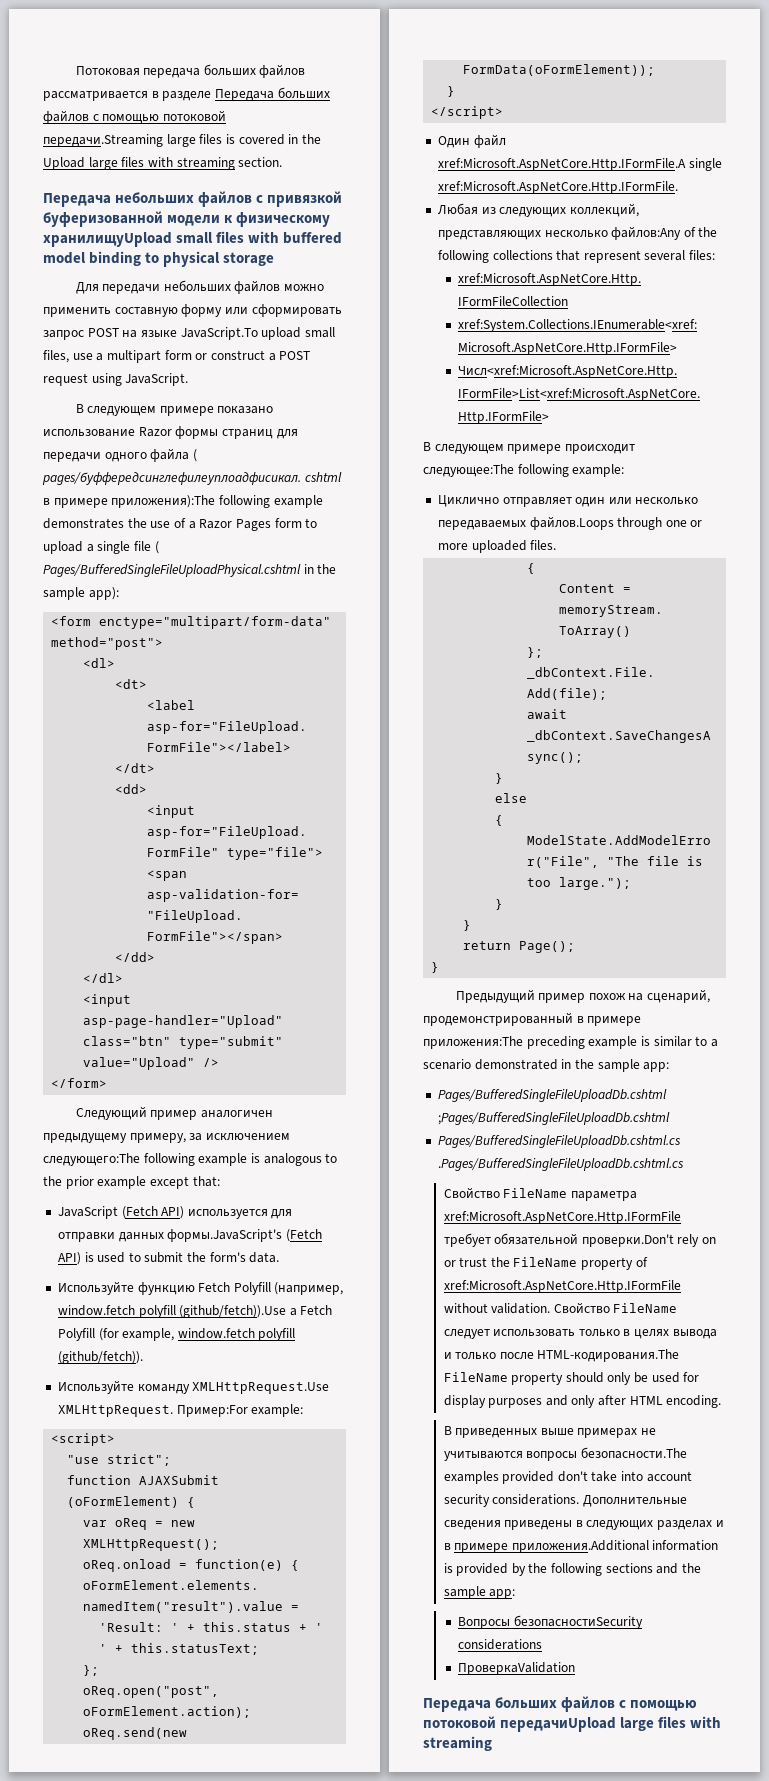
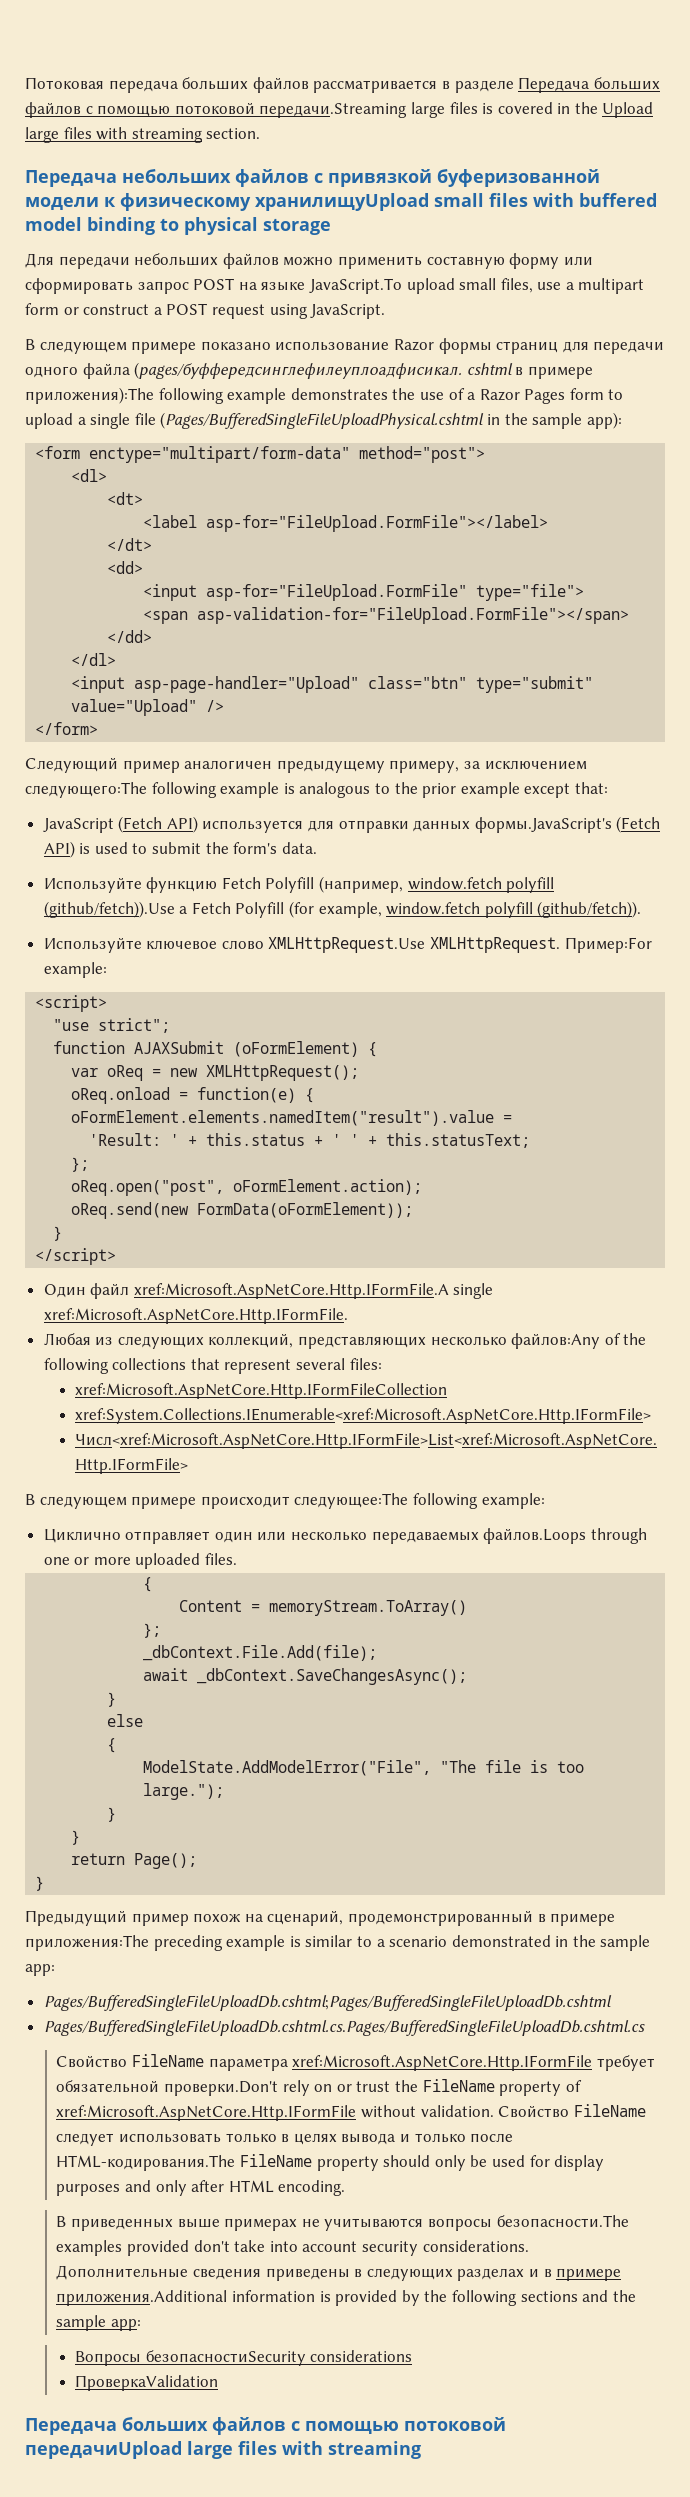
- В следующем примере показано использование Razor формы страниц для передачи одного файла ( pages/буффередсинглефилеуплоадфисикал. cshtml в примере приложения):The following example demonstrates the use of a Razor Pages form to upload a single file ( Pages/BufferedSingleFileUploadPhysical.cshtml in the sample app):
+ В следующем примере показано использование Razor формы страниц для передачи одного файла (pages/буффередсинглефилеуплоадфисикал. cshtml в примере приложения):The following example demonstrates the use of a Razor Pages form to upload a single file (Pages/BufferedSingleFileUploadPhysical.cshtml in the sample app):
- Используйте команду XMLHttpRequest.Use XMLHttpRequest.
+ Используйте ключевое слово XMLHttpRequest.Use XMLHttpRequest.
- Pages/BufferedSingleFileUploadDb.cshtml ;Pages/BufferedSingleFileUploadDb.cshtml
- Pages/BufferedSingleFileUploadDb.cshtml.cs .Pages/BufferedSingleFileUploadDb.cshtml.cs
+ Pages/BufferedSingleFileUploadDb.cshtml;Pages/BufferedSingleFileUploadDb.cshtml
+ Pages/BufferedSingleFileUploadDb.cshtml.cs.Pages/BufferedSingleFileUploadDb.cshtml.cs

